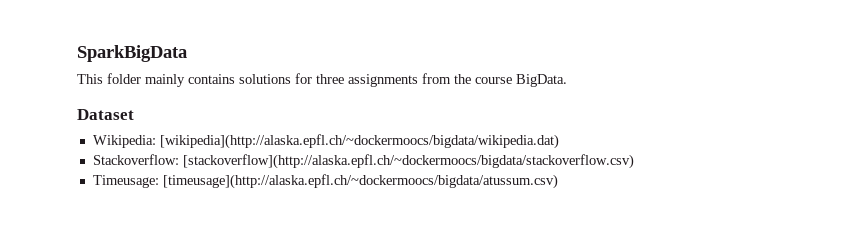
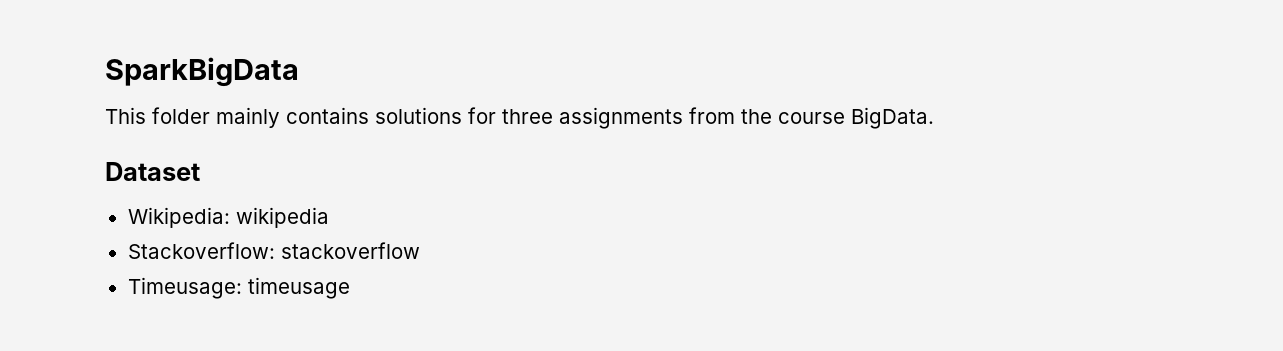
- Wikipedia: [wikipedia](http://alaska.epfl.ch/~dockermoocs/bigdata/wikipedia.dat)
+ Wikipedia: wikipedia
- Stackoverflow: [stackoverflow](http://alaska.epfl.ch/~dockermoocs/bigdata/stackoverflow.csv)
+ Stackoverflow: stackoverflow
- Timeusage: [timeusage](http://alaska.epfl.ch/~dockermoocs/bigdata/atussum.csv)
+ Timeusage: timeusage

